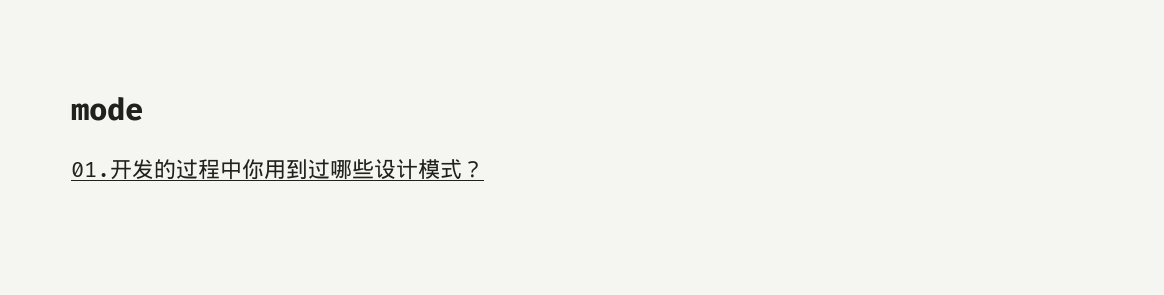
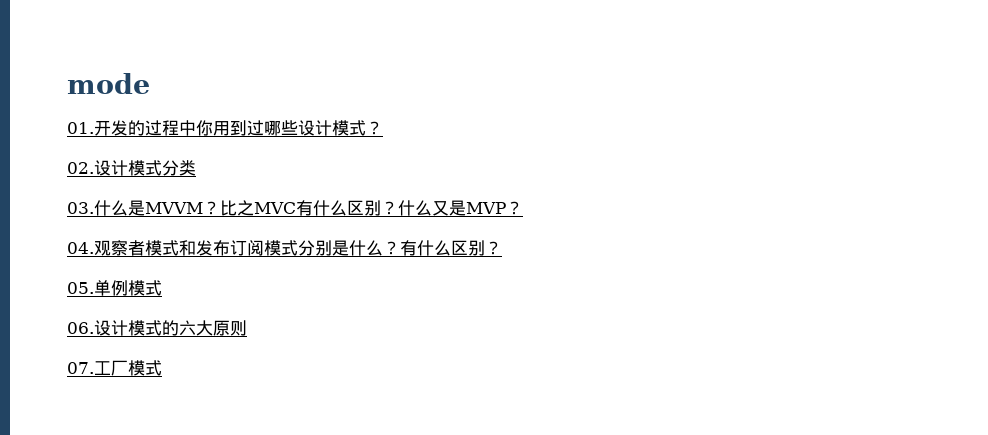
+ 02.设计模式分类
+ 03.什么是MVVM？比之MVC有什么区别？什么又是MVP？
+ 04.观察者模式和发布订阅模式分别是什么？有什么区别？
+ 05.单例模式
+ 06.设计模式的六大原则
+ 07.工厂模式

